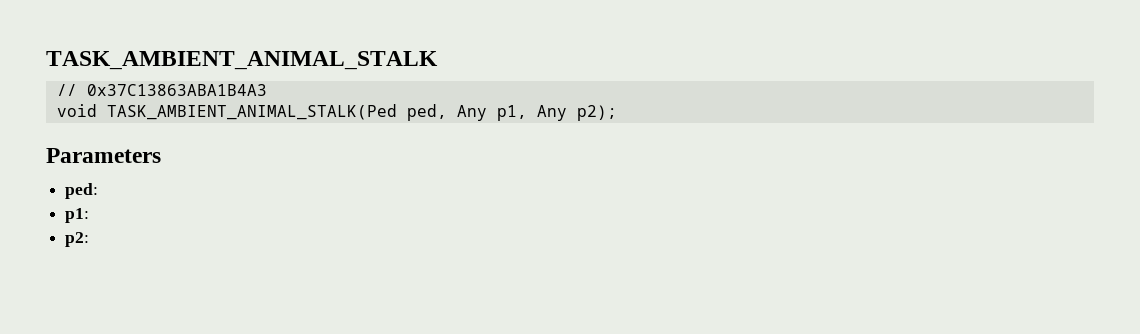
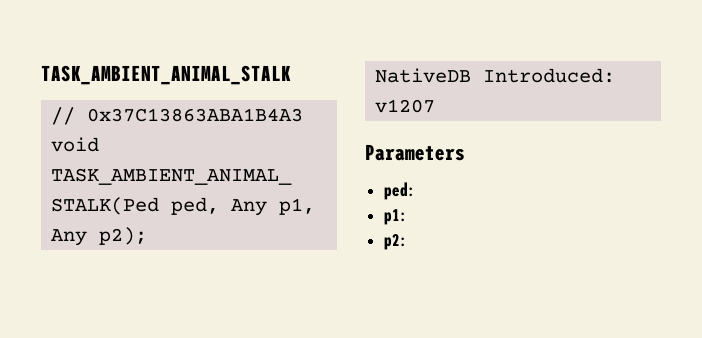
+ NativeDB Introduced: v1207

